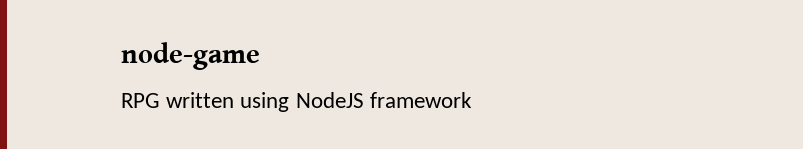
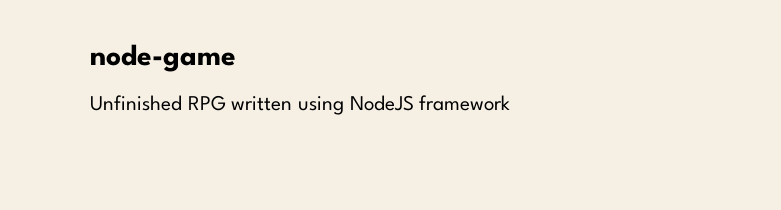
- RPG written using NodeJS framework
+ Unfinished RPG written using NodeJS framework

